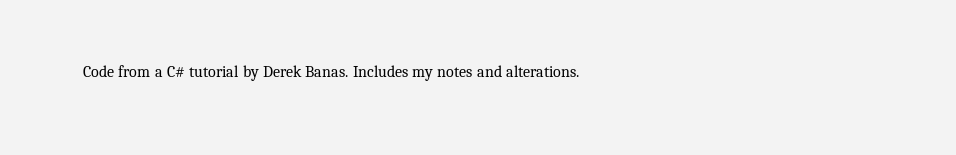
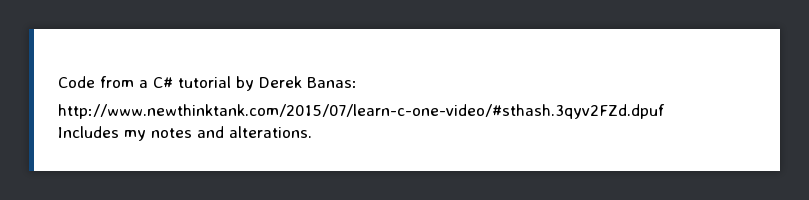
- Code from a C# tutorial by Derek Banas. Includes my notes and alterations.
+ Code from a C# tutorial by Derek Banas:
+ http://www.newthinktank.com/2015/07/learn-c-one-video/#sthash.3qyv2FZd.dpuf
+ Includes my notes and alterations.

